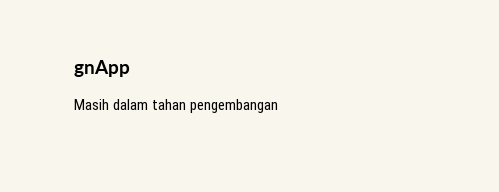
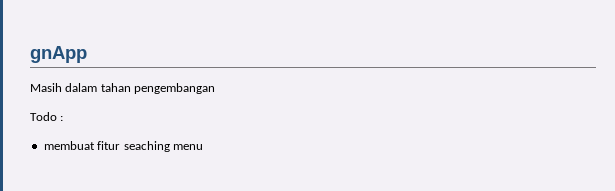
+ Todo :
+ membuat fitur seaching menu

